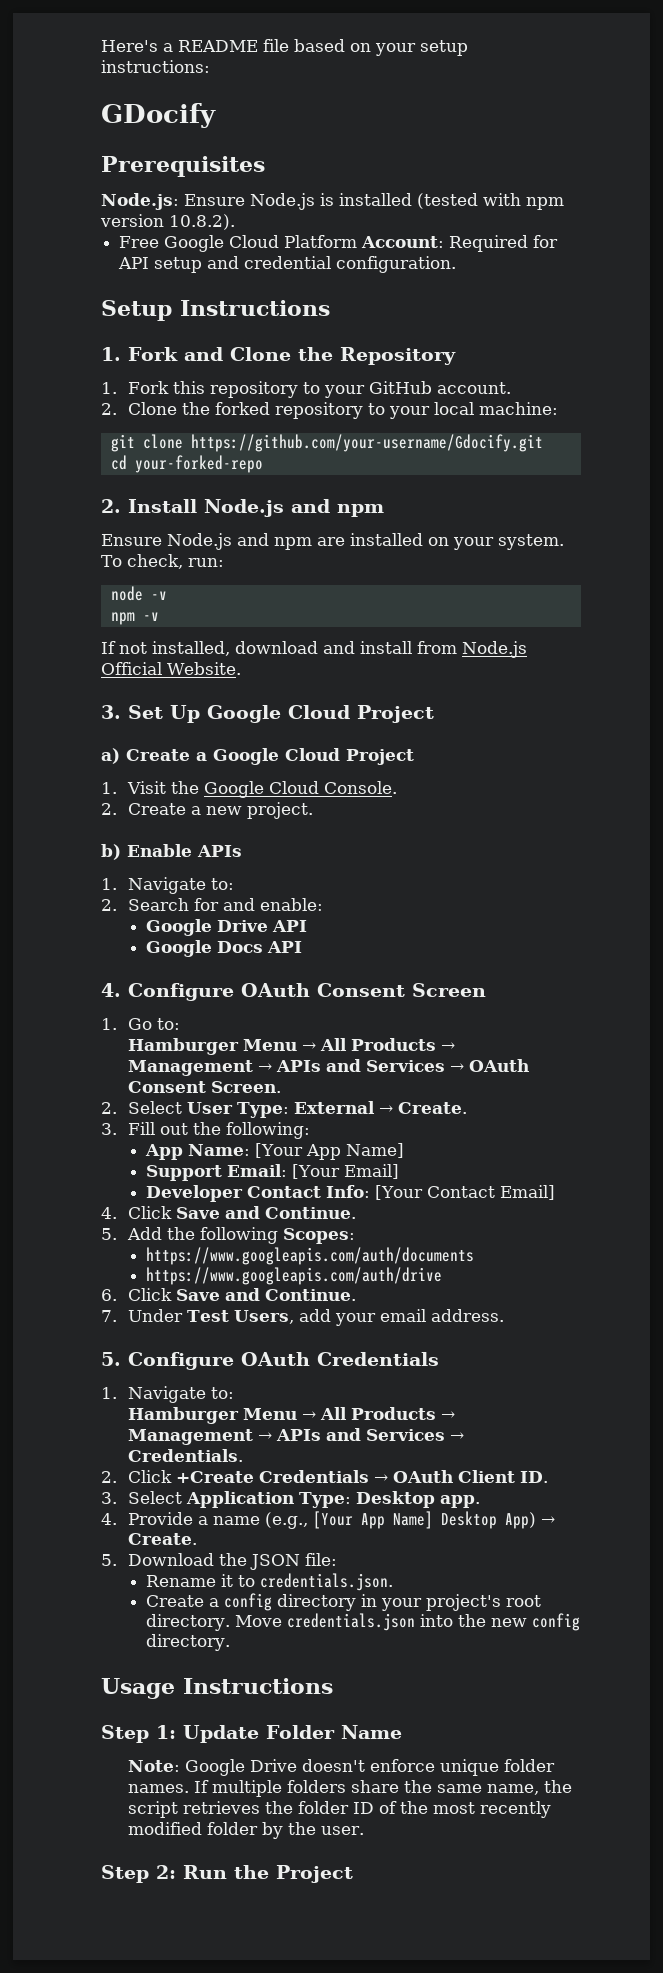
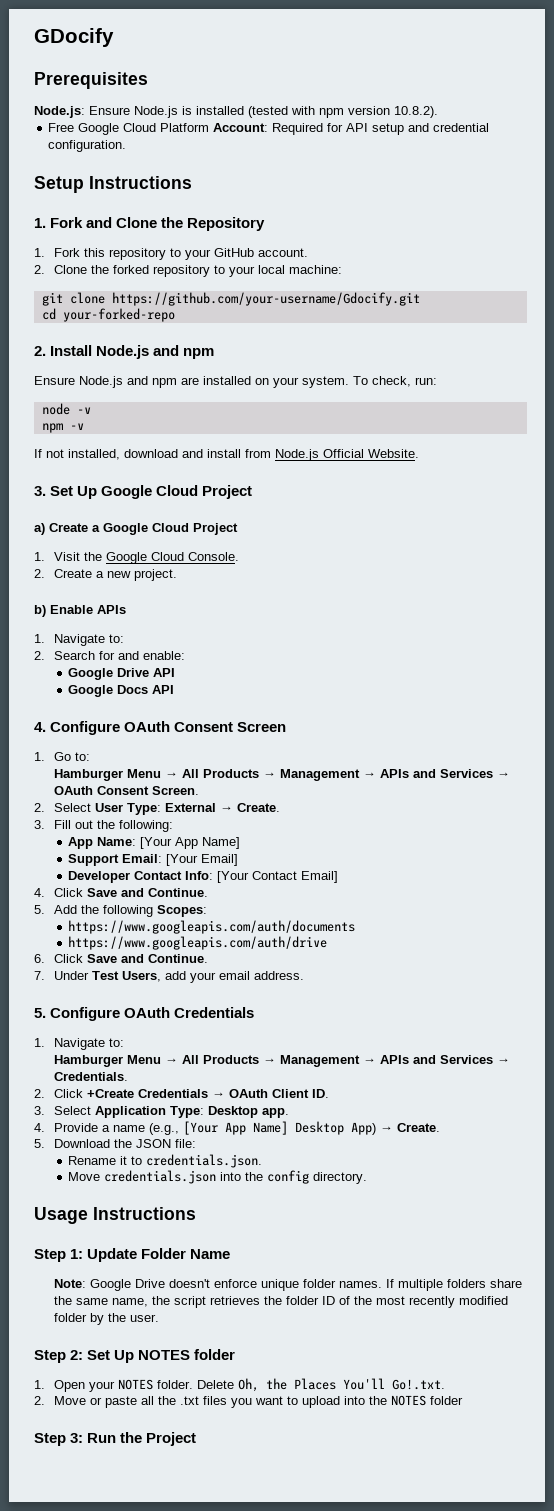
- Here's a README file based on your setup instructions:
- Create a config directory in your project's root directory. Move credentials.json into the new config directory.
+ Move credentials.json into the config directory.
- Step 2: Run the Project
+ Step 2: Set Up NOTES folder
+ 1. Open your NOTES folder. Delete Oh, the Places You'll Go!.txt.
+ 2. Move or paste all the .txt files you want to upload into the NOTES folder
+ Step 3: Run the Project

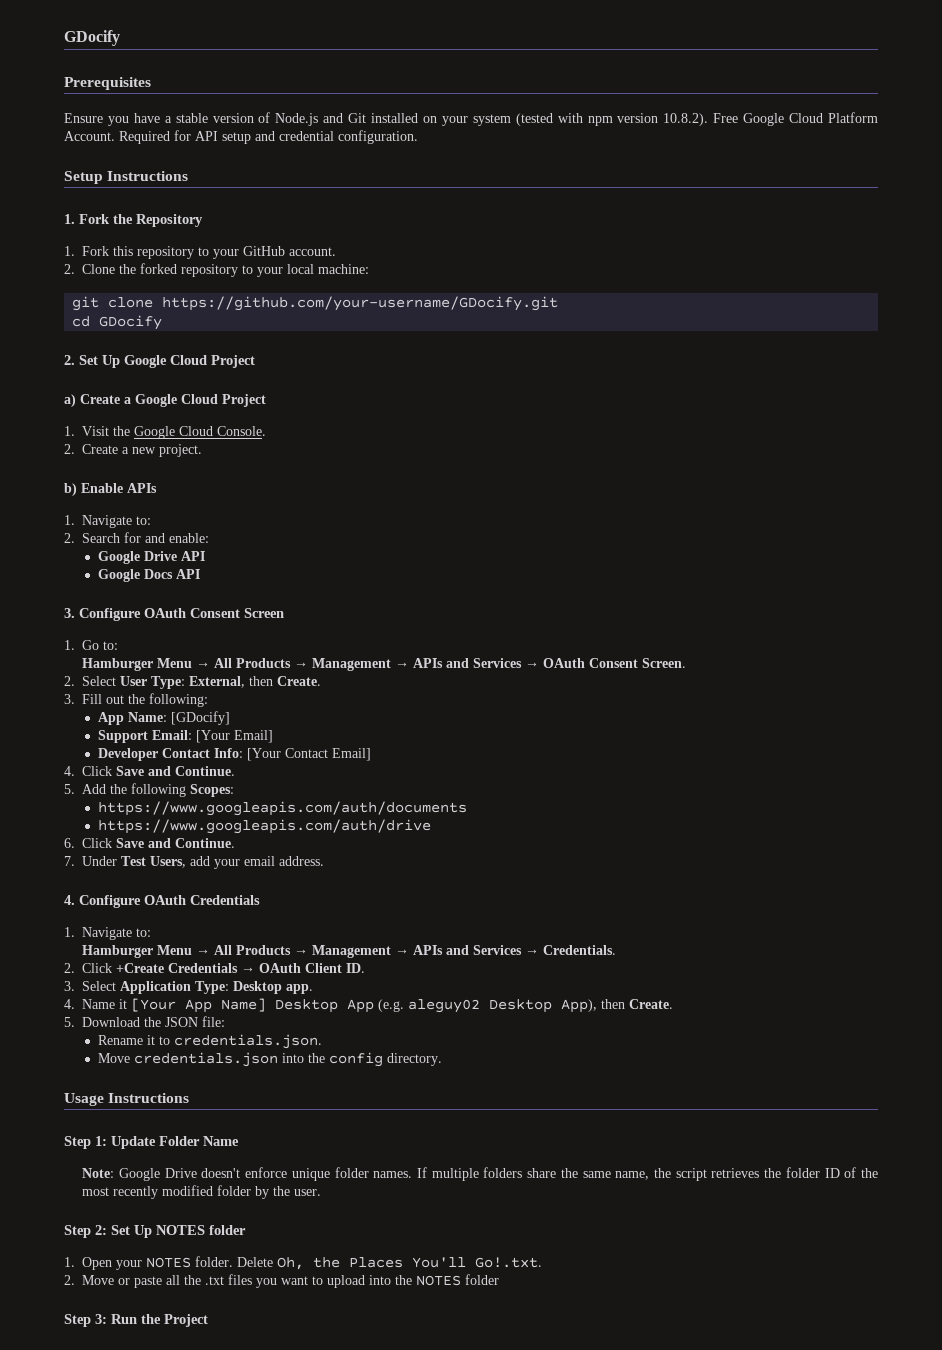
- Node.js: Ensure Node.js is installed (tested with npm version 10.8.2).
- Free Google Cloud Platform Account: Required for API setup and credential configuration.
+ Ensure you have a stable version of Node.js and Git installed on your system (tested with npm version 10.8.2). Free Google Cloud Platform Account. Required for API setup and credential configuration.
- 1. Fork and Clone the Repository
+ 1. Fork the Repository
- git clone https://github.com/your-username/Gdocify.git
+ git clone https://github.com/your-username/GDocify.git
- cd your-forked-repo
- 2. Install Node.js and npm
- Ensure Node.js and npm are installed on your system. To check, run:
- node -v
- npm -v
- If not installed, download and install from Node.js Official Website.
- 3. Set Up Google Cloud Project
+ cd GDocify
+ 2. Set Up Google Cloud Project
- 4. Configure OAuth Consent Screen
+ 3. Configure OAuth Consent Screen
- 2. Select User Type: External → Create.
+ 2. Select User Type: External, then Create.
- App Name: [Your App Name]
+ App Name: [GDocify]
- 5. Configure OAuth Credentials
+ 4. Configure OAuth Credentials
- 4. Provide a name (e.g., [Your App Name] Desktop App) → Create.
+ 4. Name it [Your App Name] Desktop App (e.g. aleguy02 Desktop App), then Create.

